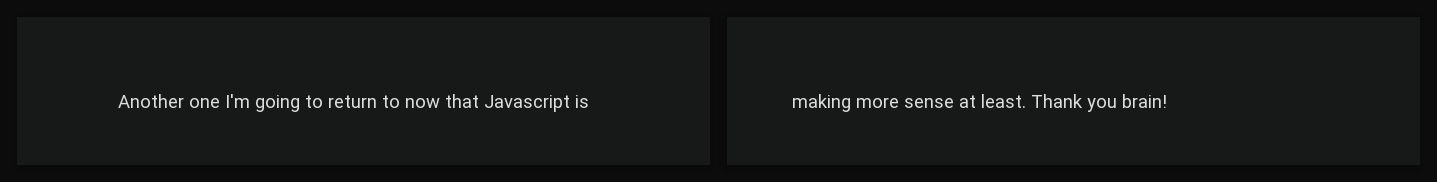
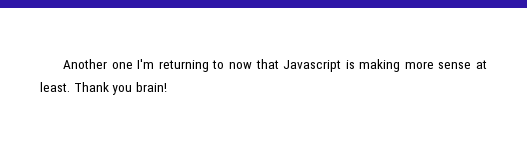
- Another one I'm going to return to now that Javascript is making more sense at least.
+ Another one I'm returning to now that Javascript is making more sense at least.

